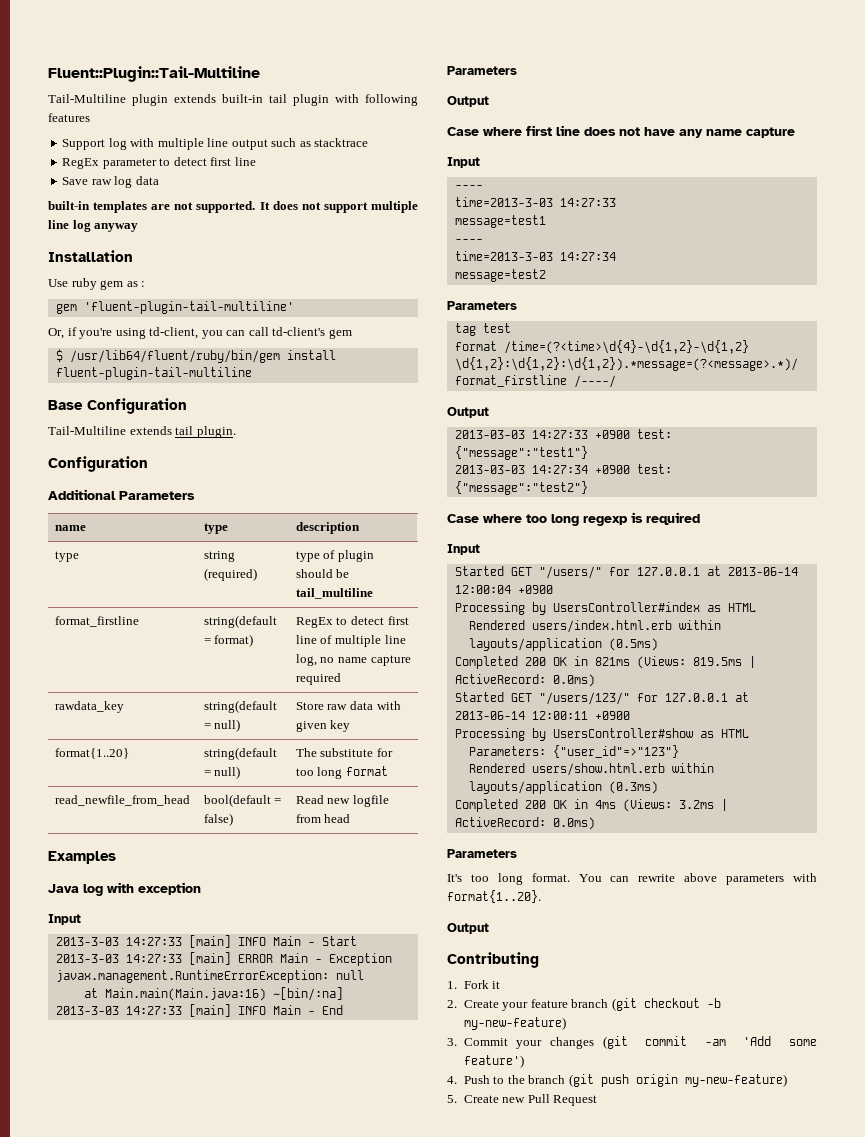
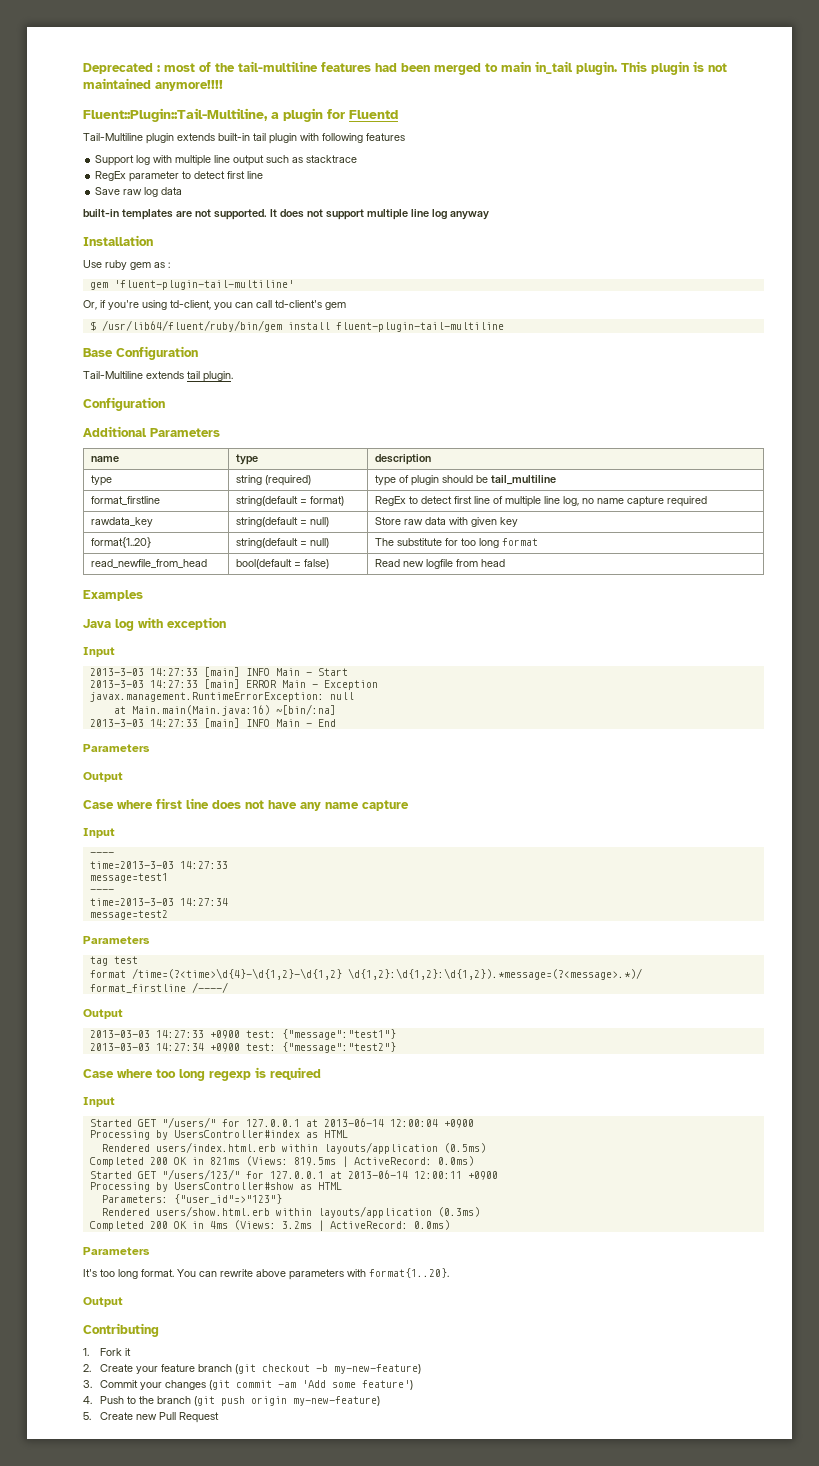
- Fluent::Plugin::Tail-Multiline
+ Deprecated : most of the tail-multiline features had been merged to main in_tail plugin. This plugin is not maintained anymore!!!!
+ Fluent::Plugin::Tail-Multiline, a plugin for Fluentd

